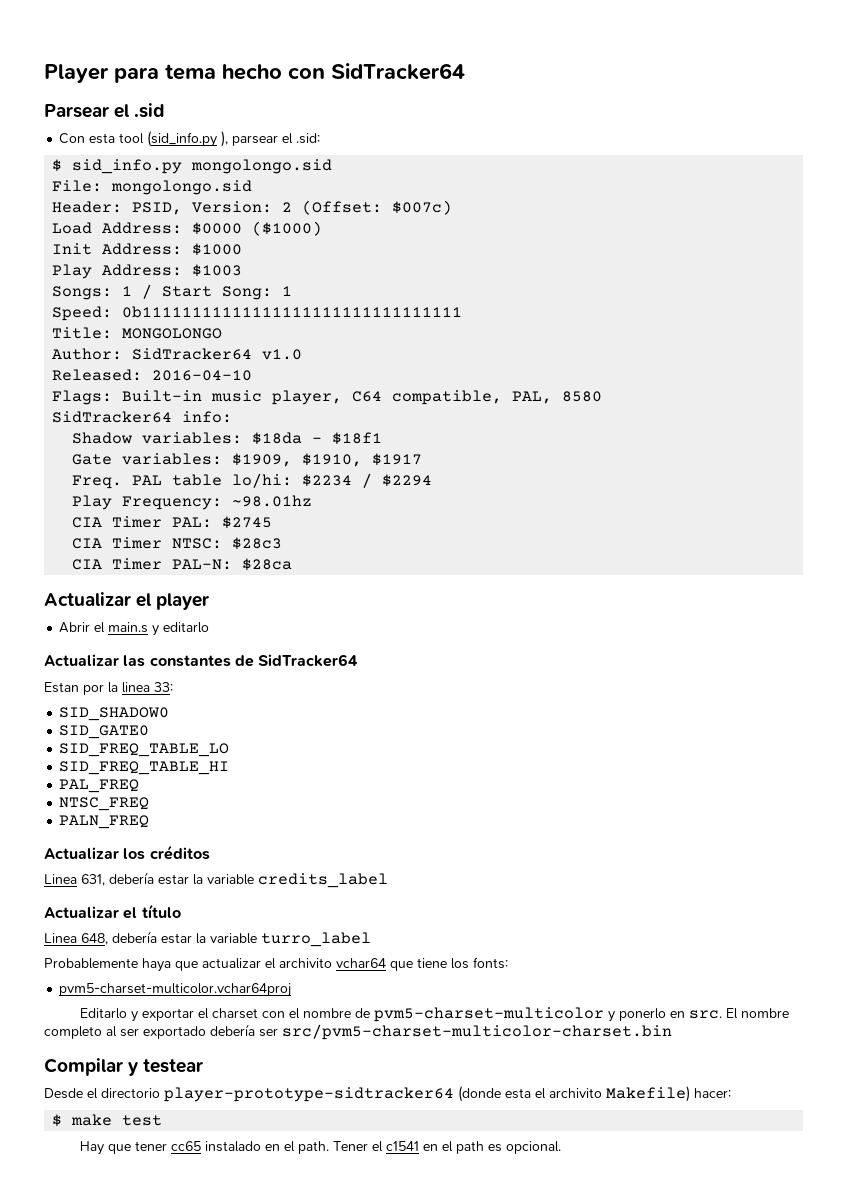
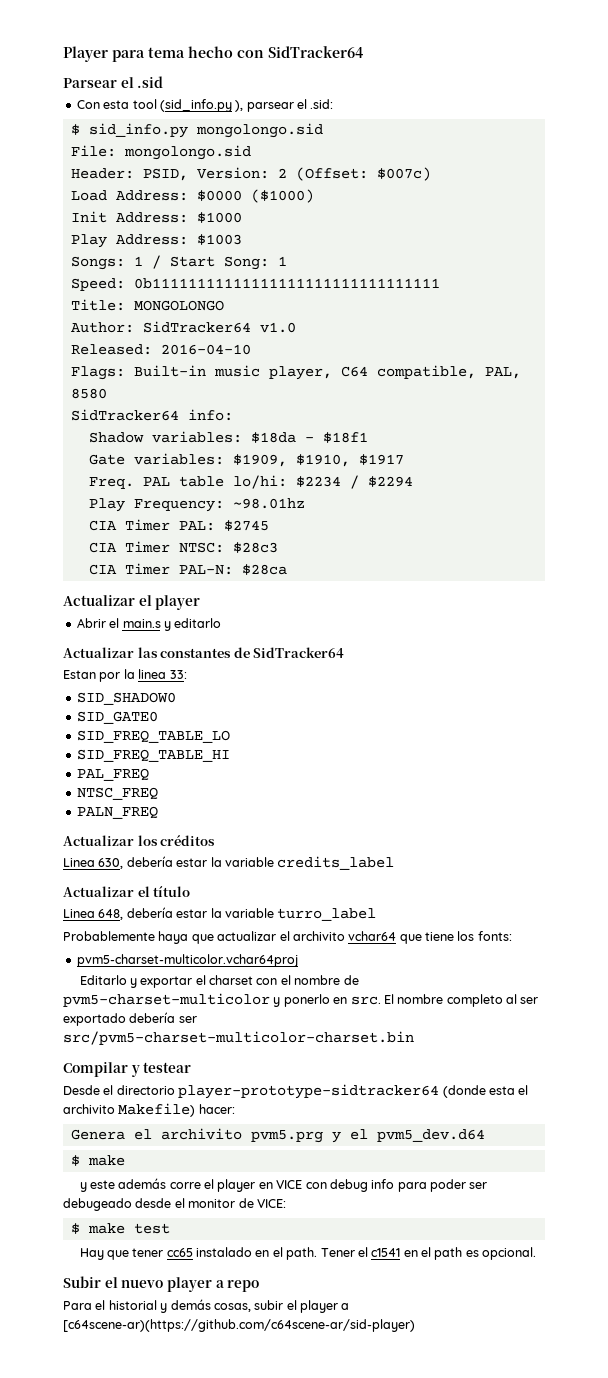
- Linea 631, debería estar la variable credits_label
+ Linea 630, debería estar la variable credits_label
+ Genera el archivito pvm5.prg y el pvm5_dev.d64
+ $ make
+ y este además corre el player en VICE con debug info para poder ser debugeado desde el monitor de VICE:
+ Subir el nuevo player a repo
+ Para el historial y demás cosas, subir el player a [c64scene-ar)(https://github.com/c64scene-ar/sid-player)

